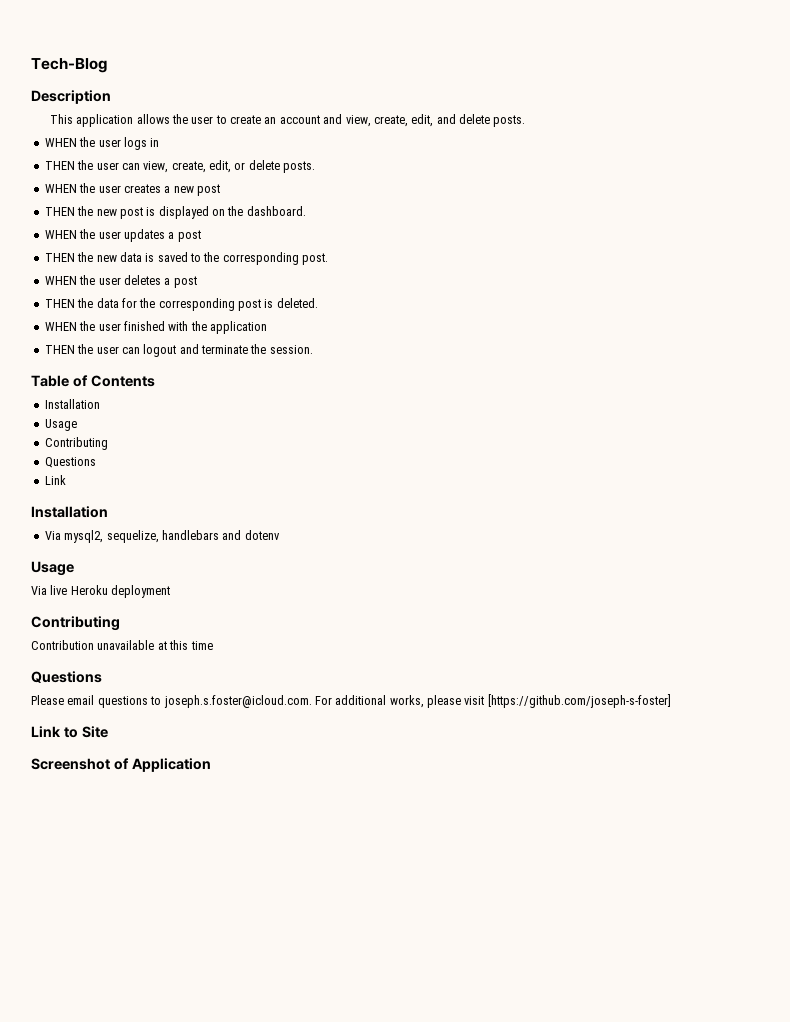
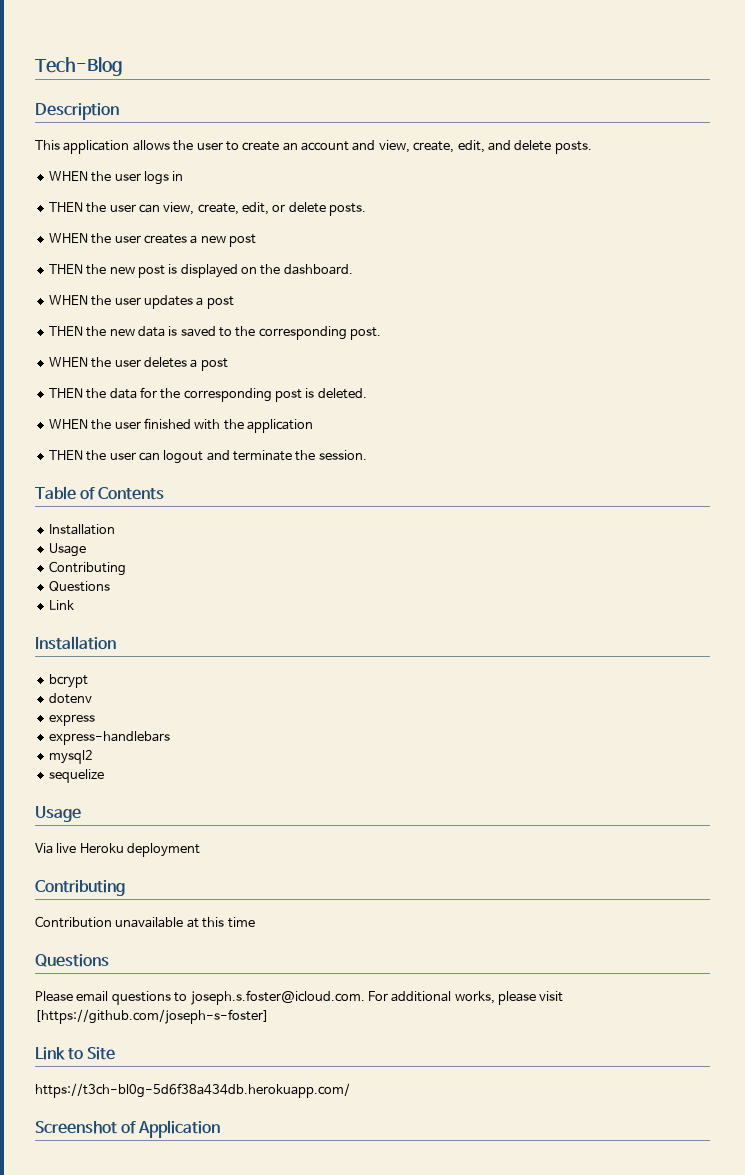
- Via mysql2, sequelize, handlebars and dotenv
+ bcrypt
+ dotenv
+ express
+ express-handlebars
+ mysql2
+ sequelize
+ https://t3ch-bl0g-5d6f38a434db.herokuapp.com/

